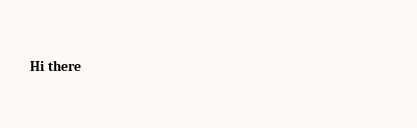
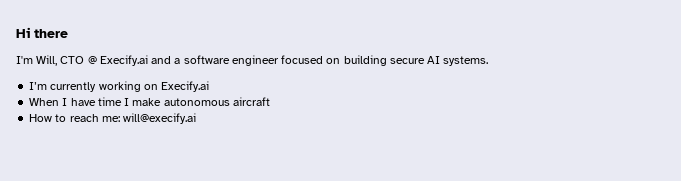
+ I'm Will, CTO @ Execify.ai and a software engineer focused on building secure AI systems.
+ I’m currently working on Execify.ai
+ When I have time I make autonomous aircraft
+ How to reach me: will@execify.ai

